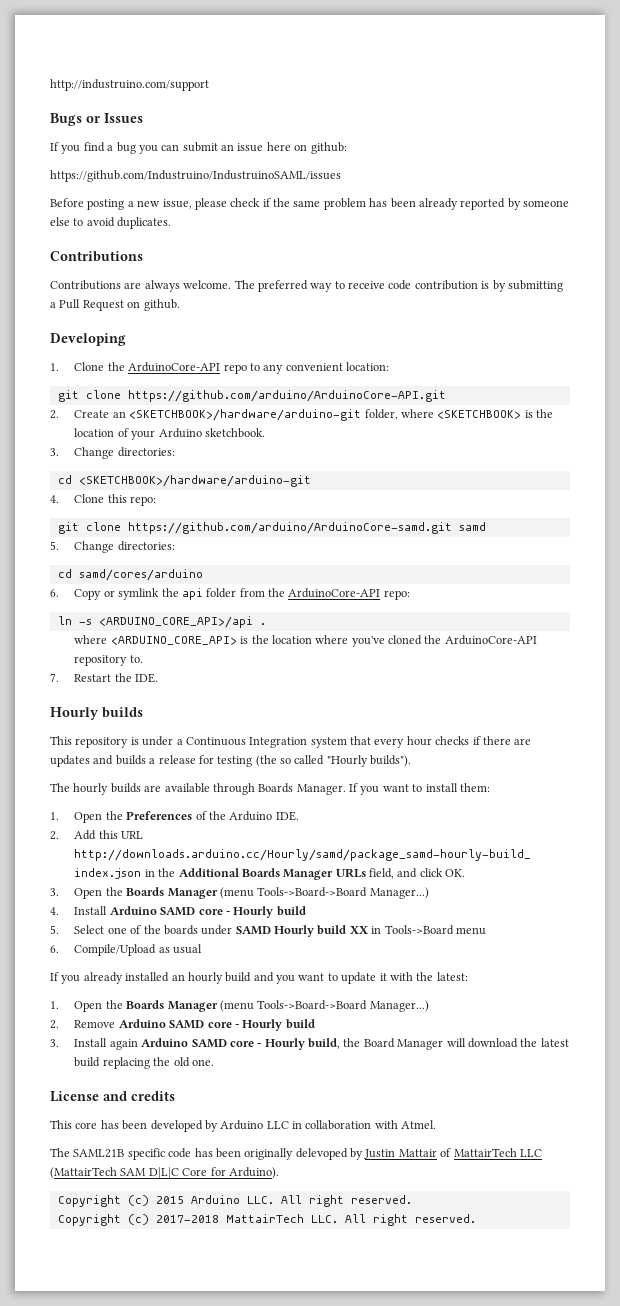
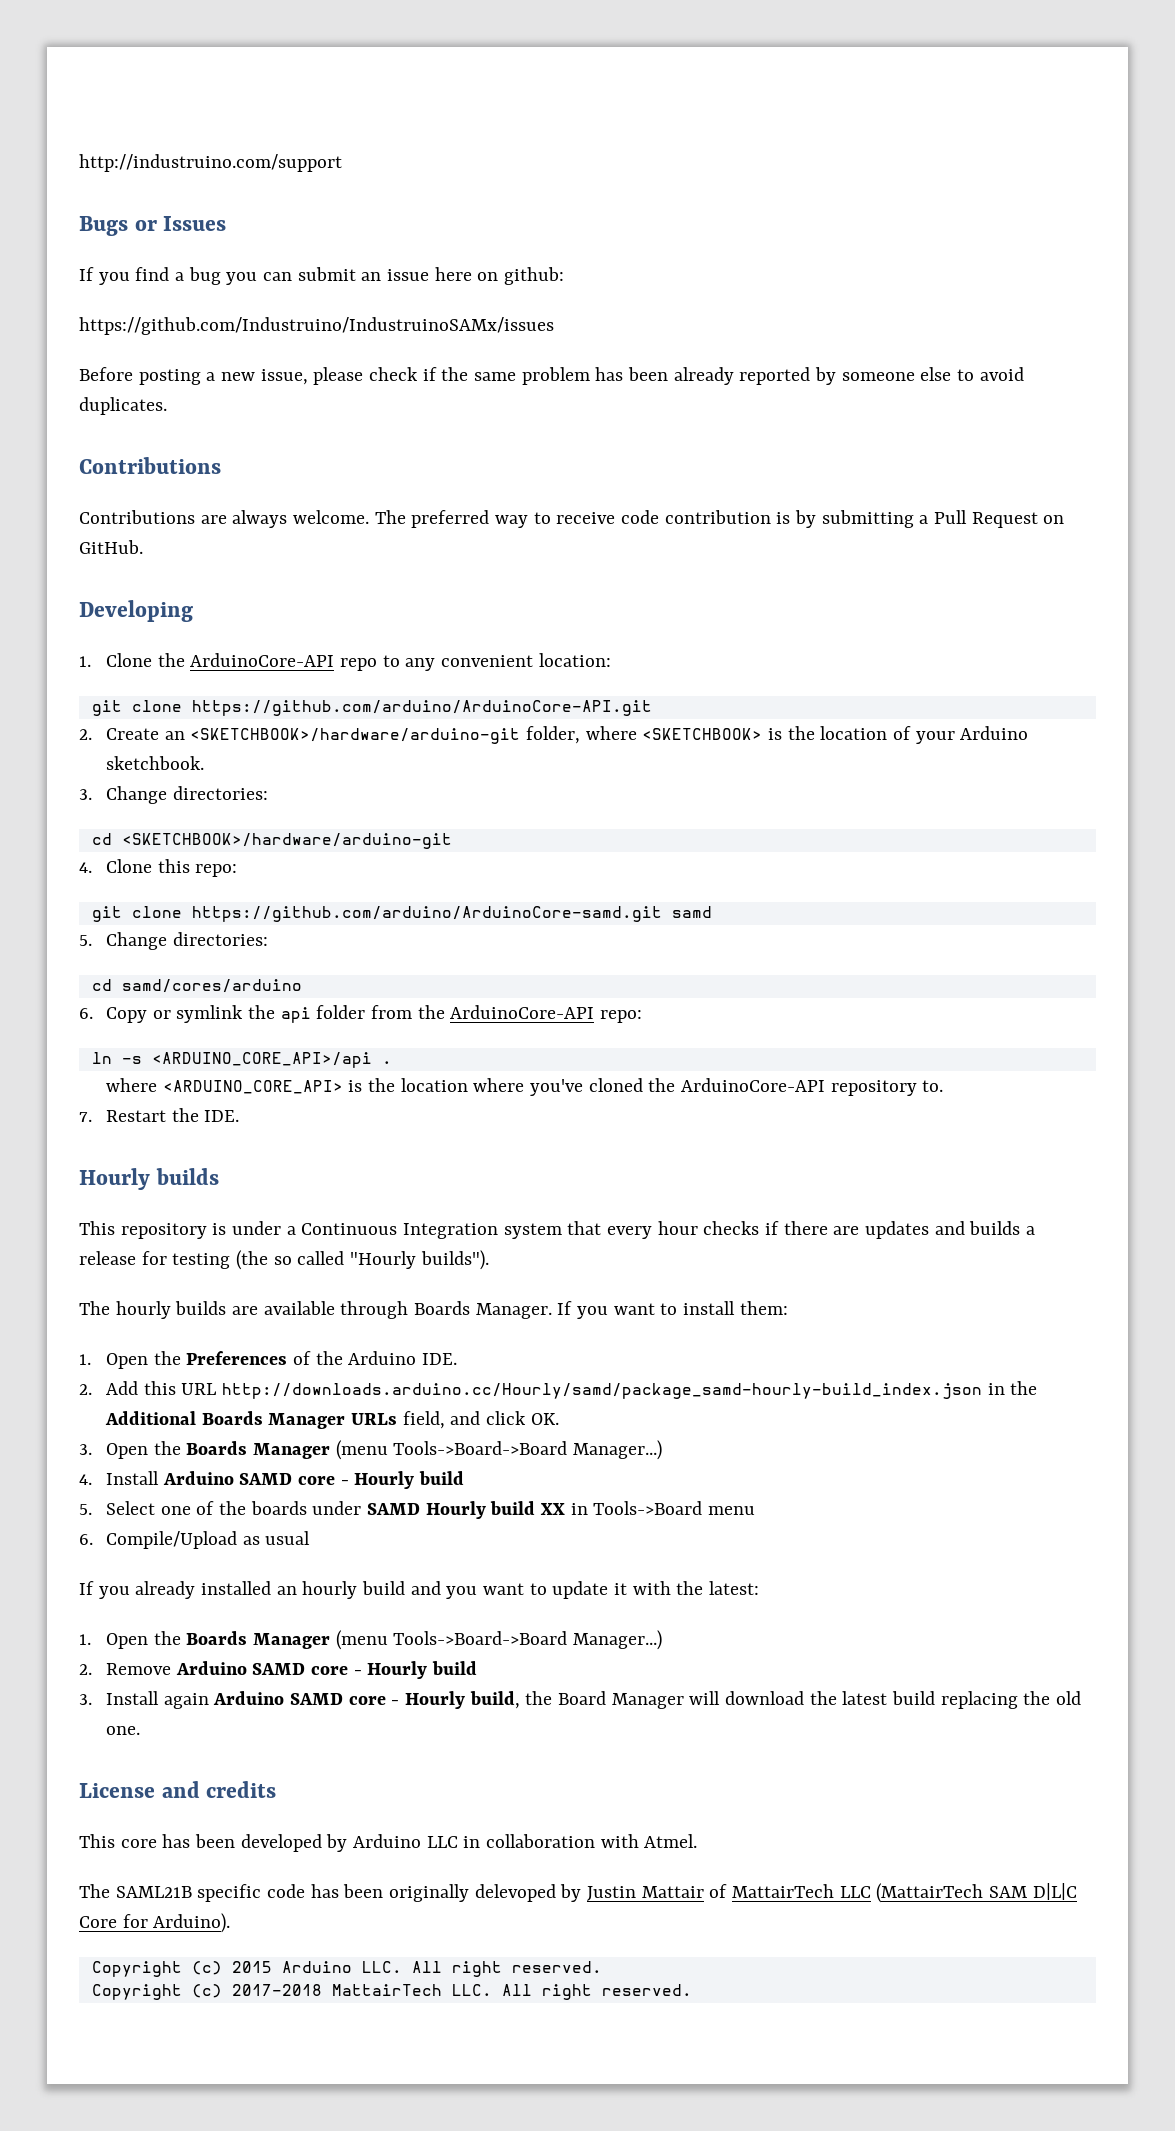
- https://github.com/Industruino/IndustruinoSAML/issues
+ https://github.com/Industruino/IndustruinoSAMx/issues
- The preferred way to receive code contribution is by submitting a Pull Request on github.
+ The preferred way to receive code contribution is by submitting a Pull Request on GitHub.

